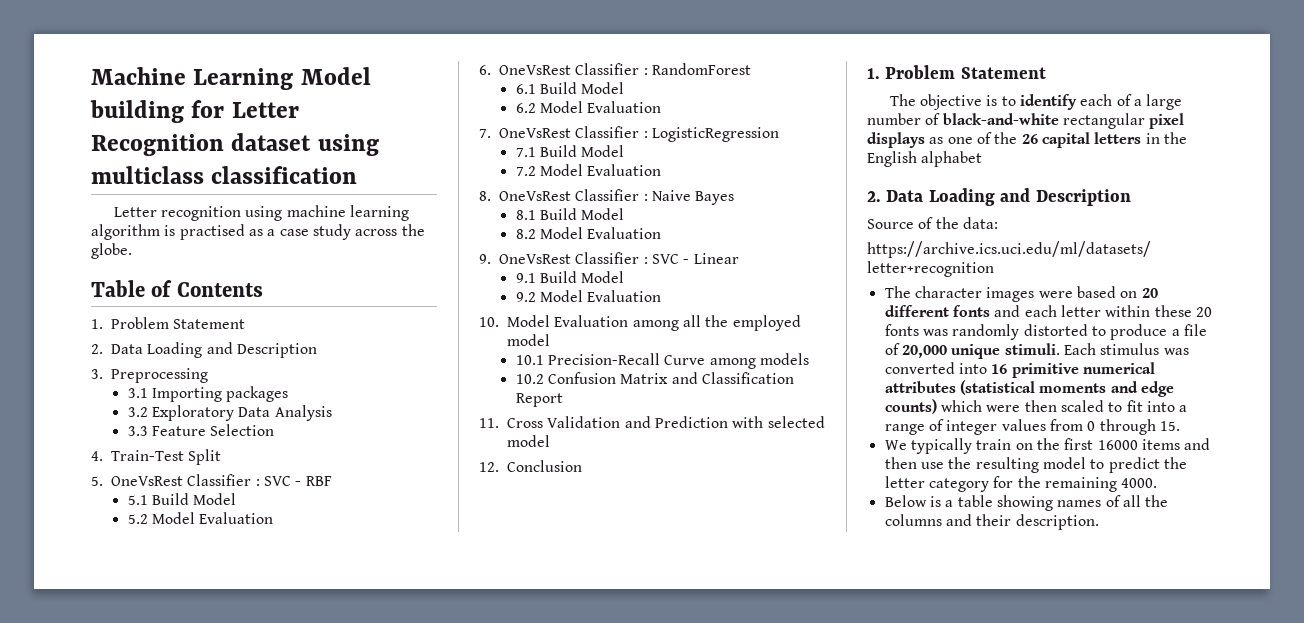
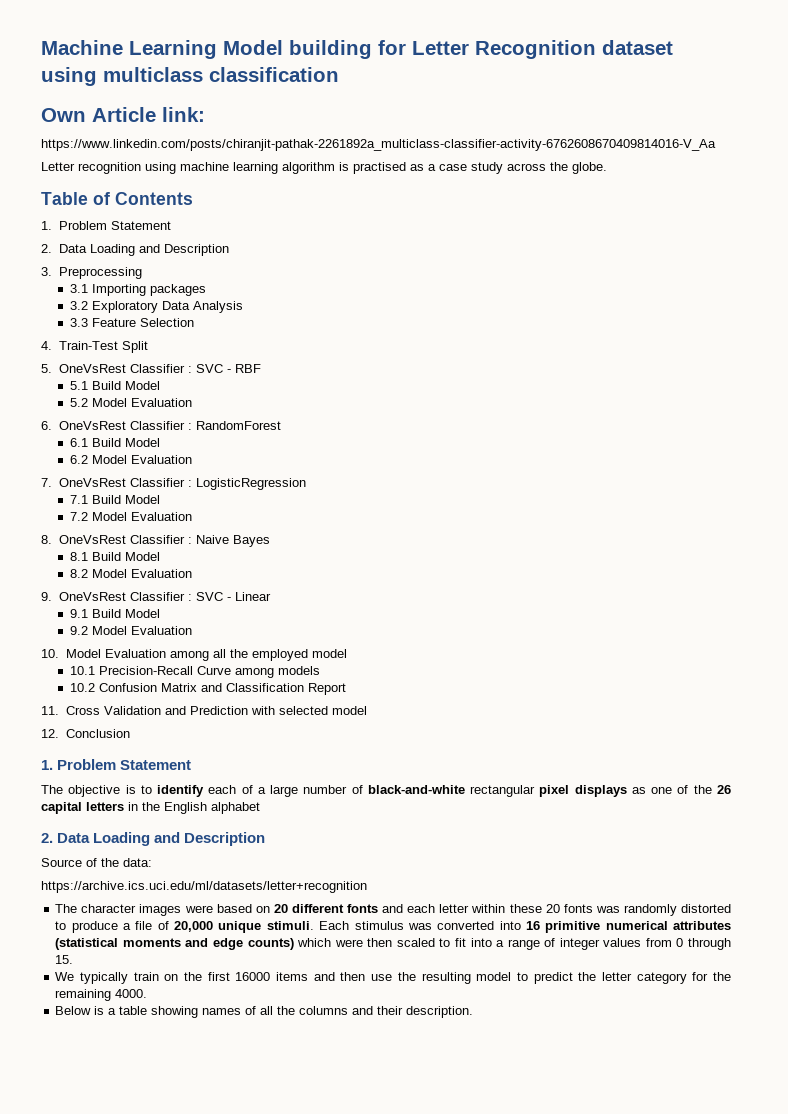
+ Own Article link:
+ https://www.linkedin.com/posts/chiranjit-pathak-2261892a_multiclass-classifier-activity-6762608670409814016-V_Aa

